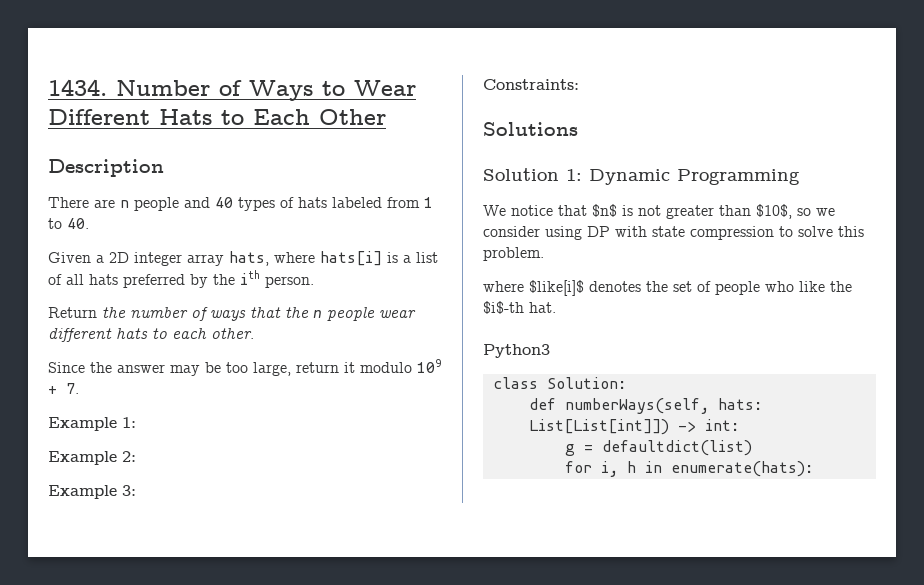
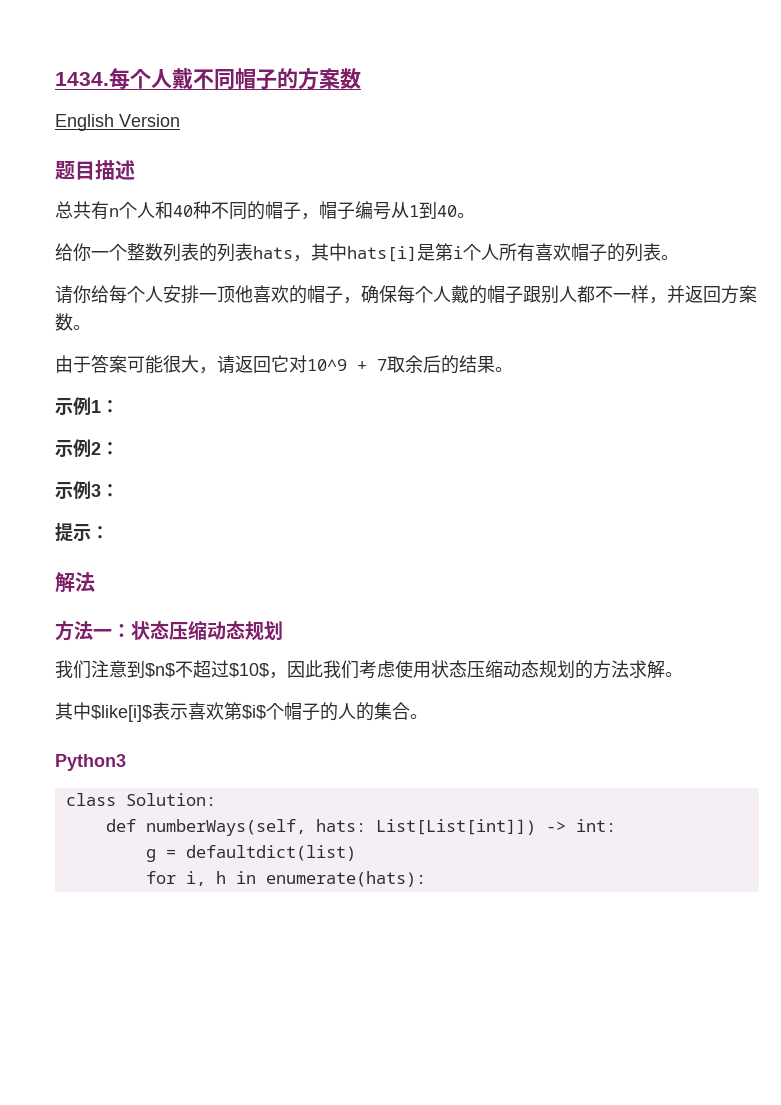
- Number of Ways to Wear Different Hats to Each Other
- Description
- There are n people and 40 types of hats labeled from 1 to 40.
- Given a 2D integer array hats, where hats[i] is a list of all hats preferred by the ith person.
- Return the number of ways that the n people wear different hats to each other.
- Since the answer may be too large, return it modulo 109 + 7.
- Example 1:
- Example 2:
- Example 3:
- Constraints:
- Solutions
- Solution 1: Dynamic Programming
- We notice that $n$ is not greater than $10$, so we consider using DP with state compression to solve this problem.
- where $like[i]$ denotes the set of people who like the $i$-th hat.
+ 每个人戴不同帽子的方案数
+ English Version
+ 题目描述
+ 总共有n个人和40种不同的帽子，帽子编号从1到40。
+ 给你一个整数列表的列表hats，其中hats[i]是第i个人所有喜欢帽子的列表。
+ 请你给每个人安排一顶他喜欢的帽子，确保每个人戴的帽子跟别人都不一样，并返回方案数。
+ 由于答案可能很大，请返回它对10^9 + 7取余后的结果。
+ 示例1：
+ 示例2：
+ 示例3：
+ 提示：
+ 解法
+ 方法一：状态压缩动态规划
+ 我们注意到$n$不超过$10$，因此我们考虑使用状态压缩动态规划的方法求解。
+ 其中$like[i]$表示喜欢第$i$个帽子的人的集合。

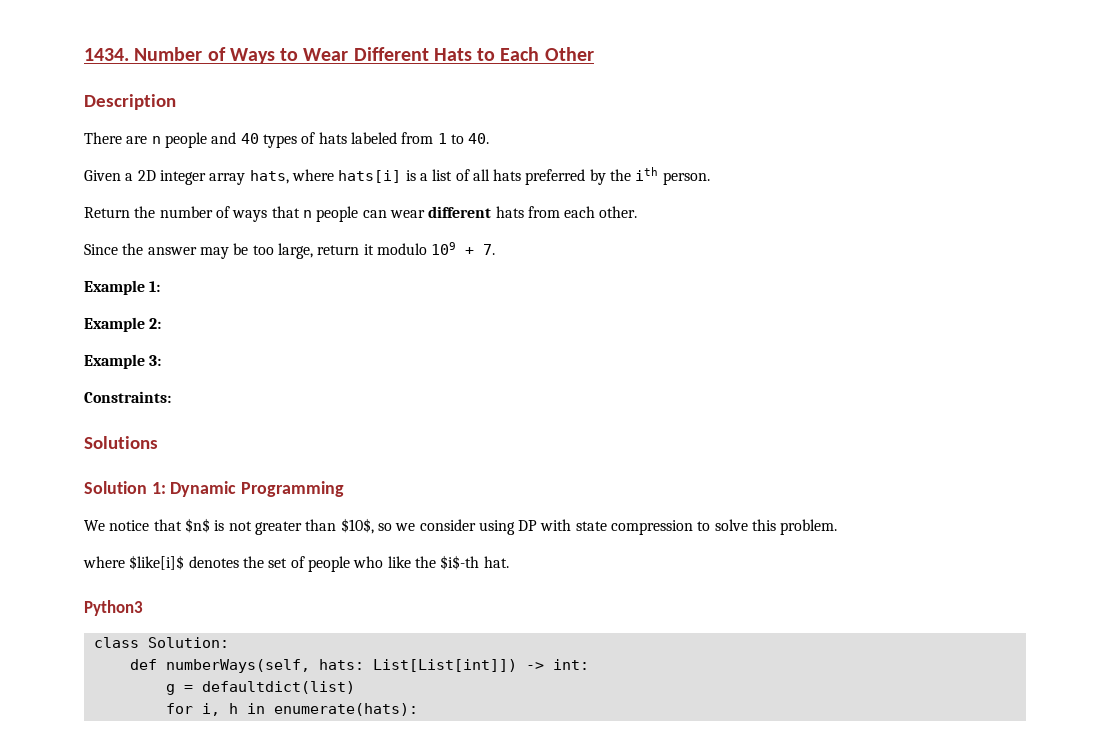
- 每个人戴不同帽子的方案数
- English Version
- 题目描述
- 总共有n个人和40种不同的帽子，帽子编号从1到40。
- 给你一个整数列表的列表hats，其中hats[i]是第i个人所有喜欢帽子的列表。
- 请你给每个人安排一顶他喜欢的帽子，确保每个人戴的帽子跟别人都不一样，并返回方案数。
- 由于答案可能很大，请返回它对10^9 + 7取余后的结果。
- 示例1：
- 示例2：
- 示例3：
- 提示：
- 解法
- 方法一：状态压缩动态规划
- 我们注意到$n$不超过$10$，因此我们考虑使用状态压缩动态规划的方法求解。
- 其中$like[i]$表示喜欢第$i$个帽子的人的集合。
+ Number of Ways to Wear Different Hats to Each Other
+ Description
+ There are n people and 40 types of hats labeled from 1 to 40.
+ Given a 2D integer array hats, where hats[i] is a list of all hats preferred by the ith person.
+ Return the number of ways that n people can wear different hats from each other.
+ Since the answer may be too large, return it modulo 109 + 7.
+ Example 1:
+ Example 2:
+ Example 3:
+ Constraints:
+ Solutions
+ Solution 1: Dynamic Programming
+ We notice that $n$ is not greater than $10$, so we consider using DP with state compression to solve this problem.
+ where $like[i]$ denotes the set of people who like the $i$-th hat.

